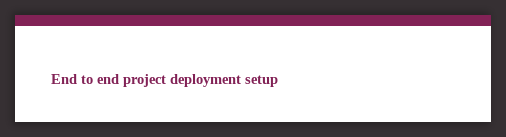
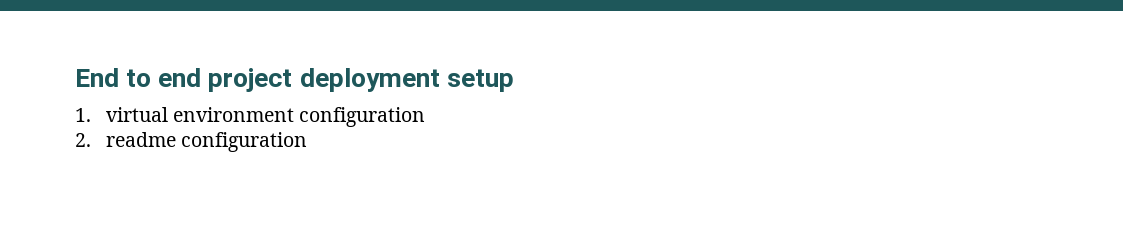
+ 1. virtual environment configuration
+ 2. readme configuration

